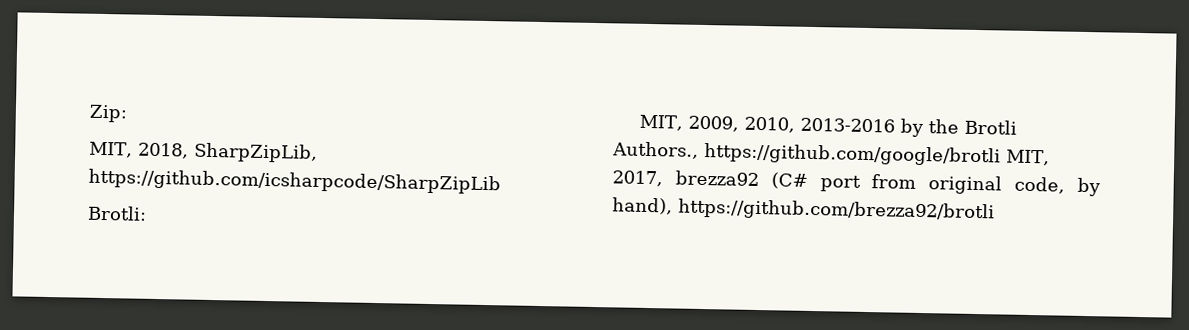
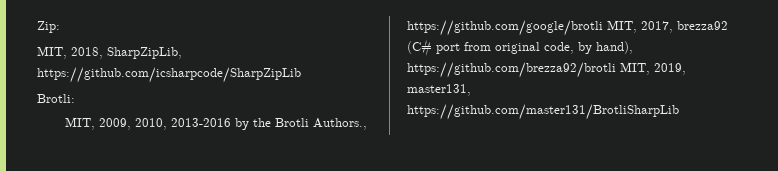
- MIT, 2009, 2010, 2013-2016 by the Brotli Authors., https://github.com/google/brotli MIT, 2017, brezza92 (C# port from original code, by hand), https://github.com/brezza92/brotli
+ MIT, 2009, 2010, 2013-2016 by the Brotli Authors., https://github.com/google/brotli MIT, 2017, brezza92 (C# port from original code, by hand), https://github.com/brezza92/brotli MIT, 2019, master131, https://github.com/master131/BrotliSharpLib

